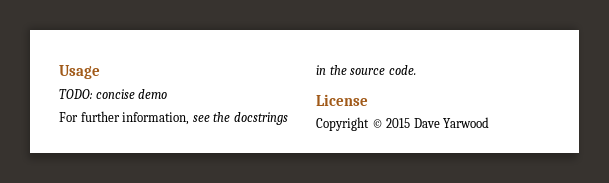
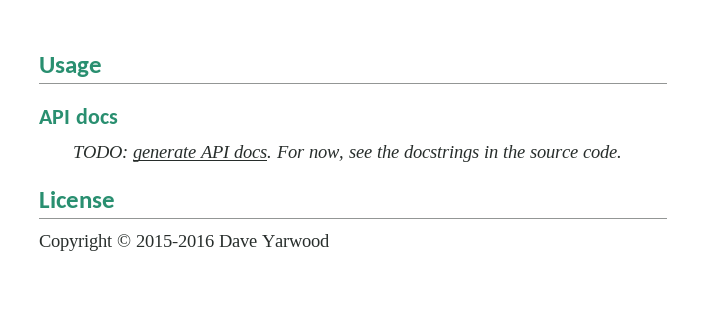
+ API docs
- TODO: concise demo
- For further information, see the docstrings in the source code.
+ TODO: generate API docs. For now, see the docstrings in the source code.
- Copyright © 2015 Dave Yarwood
+ Copyright © 2015-2016 Dave Yarwood

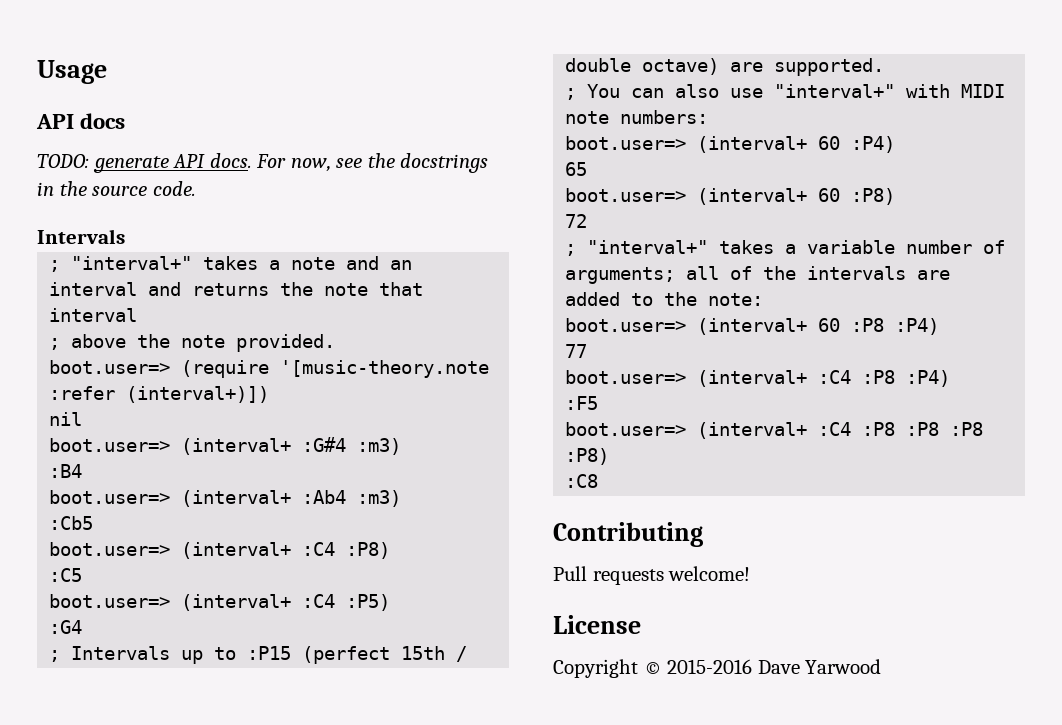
  For now, see the docstrings in the source code.
+ Intervals
+ ; "interval+" takes a note and an interval and returns the note that interval
+ ; above the note provided.
+ boot.user=> (require '[music-theory.note :refer (interval+)])
+ nil
+ boot.user=> (interval+ :G#4 :m3)
+ :B4
+ boot.user=> (interval+ :Ab4 :m3)
+ :Cb5
+ boot.user=> (interval+ :C4 :P8)
+ :C5
+ boot.user=> (interval+ :C4 :P5)
+ :G4
+ ; Intervals up to :P15 (perfect 15th / double octave) are supported.
+ ; You can also use "interval+" with MIDI note numbers:
+ boot.user=> (interval+ 60 :P4)
+ 65
+ boot.user=> (interval+ 60 :P8)
+ 72
+ ; "interval+" takes a variable number of arguments; all of the intervals are added to the note:
+ boot.user=> (interval+ 60 :P8 :P4)
+ 77
+ boot.user=> (interval+ :C4 :P8 :P4)
+ :F5
+ boot.user=> (interval+ :C4 :P8 :P8 :P8 :P8)
+ :C8
+ Contributing
+ Pull requests welcome!

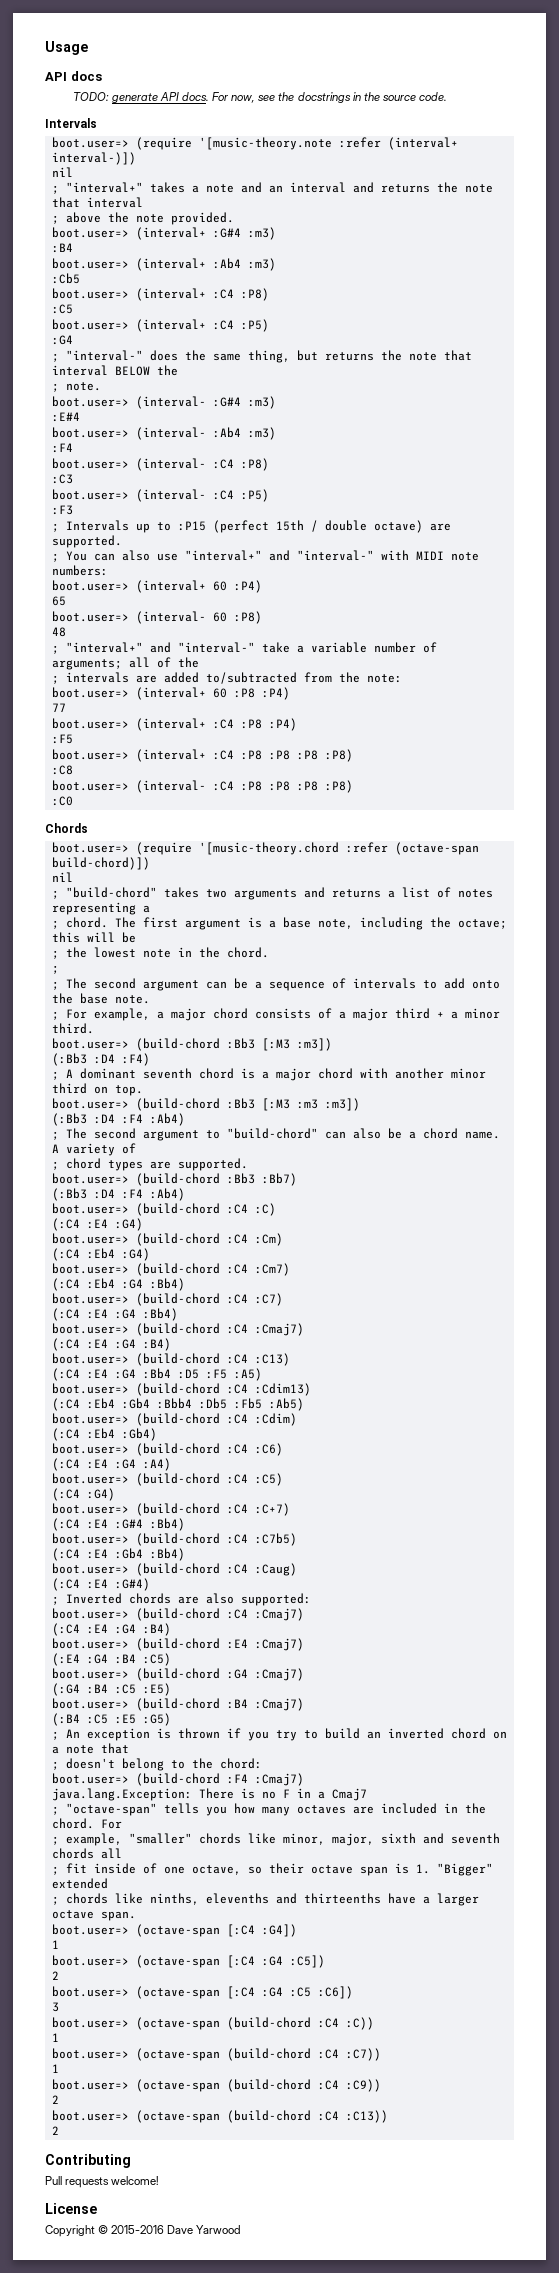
+ boot.user=> (require '[music-theory.note :refer (interval+ interval-)])
+ nil
- boot.user=> (require '[music-theory.note :refer (interval+)])
- nil
+ ; "interval-" does the same thing, but returns the note that interval BELOW the
+ ; note.
+ boot.user=> (interval- :G#4 :m3)
+ :E#4
+ boot.user=> (interval- :Ab4 :m3)
+ :F4
+ boot.user=> (interval- :C4 :P8)
+ :C3
+ boot.user=> (interval- :C4 :P5)
+ :F3
- ; You can also use "interval+" with MIDI note numbers:
+ ; You can also use "interval+" and "interval-" with MIDI note numbers:
- boot.user=> (interval+ 60 :P8)
+ boot.user=> (interval- 60 :P8)
- 72
- ; "interval+" takes a variable number of arguments; all of the intervals are added to the note:
+ 48
+ ; "interval+" and "interval-" take a variable number of arguments; all of the
+ ; intervals are added to/subtracted from the note:
+ boot.user=> (interval- :C4 :P8 :P8 :P8 :P8)
+ :C0
+ Chords
+ boot.user=> (require '[music-theory.chord :refer (octave-span build-chord)])
+ nil
+ ; "build-chord" takes two arguments and returns a list of notes representing a
+ ; chord. The first argument is a base note, including the octave; this will be
+ ; the lowest note in the chord.
+ ;
+ ; The second argument can be a sequence of intervals to add onto the base note.
+ ; For example, a major chord consists of a major third + a minor third.
+ boot.user=> (build-chord :Bb3 [:M3 :m3])
+ (:Bb3 :D4 :F4)
+ ; A dominant seventh chord is a major chord with another minor third on top.
+ boot.user=> (build-chord :Bb3 [:M3 :m3 :m3])
+ (:Bb3 :D4 :F4 :Ab4)
+ ; The second argument to "build-chord" can also be a chord name. A variety of
+ ; chord types are supported.
+ boot.user=> (build-chord :Bb3 :Bb7)
+ (:Bb3 :D4 :F4 :Ab4)
+ boot.user=> (build-chord :C4 :C)
+ (:C4 :E4 :G4)
+ boot.user=> (build-chord :C4 :Cm)
+ (:C4 :Eb4 :G4)
+ boot.user=> (build-chord :C4 :Cm7)
+ (:C4 :Eb4 :G4 :Bb4)
+ boot.user=> (build-chord :C4 :C7)
+ (:C4 :E4 :G4 :Bb4)
+ boot.user=> (build-chord :C4 :Cmaj7)
+ (:C4 :E4 :G4 :B4)
+ boot.user=> (build-chord :C4 :C13)
+ (:C4 :E4 :G4 :Bb4 :D5 :F5 :A5)
+ boot.user=> (build-chord :C4 :Cdim13)
+ (:C4 :Eb4 :Gb4 :Bbb4 :Db5 :Fb5 :Ab5)
+ boot.user=> (build-chord :C4 :Cdim)
+ (:C4 :Eb4 :Gb4)
+ boot.user=> (build-chord :C4 :C6)
+ (:C4 :E4 :G4 :A4)
+ boot.user=> (build-chord :C4 :C5)
+ (:C4 :G4)
+ boot.user=> (build-chord :C4 :C+7)
+ (:C4 :E4 :G#4 :Bb4)
+ boot.user=> (build-chord :C4 :C7b5)
+ (:C4 :E4 :Gb4 :Bb4)
+ boot.user=> (build-chord :C4 :Caug)
+ (:C4 :E4 :G#4)
+ ; Inverted chords are also supported:
+ boot.user=> (build-chord :C4 :Cmaj7)
+ (:C4 :E4 :G4 :B4)
+ boot.user=> (build-chord :E4 :Cmaj7)
+ (:E4 :G4 :B4 :C5)
+ boot.user=> (build-chord :G4 :Cmaj7)
+ (:G4 :B4 :C5 :E5)
+ boot.user=> (build-chord :B4 :Cmaj7)
+ (:B4 :C5 :E5 :G5)
+ ; An exception is thrown if you try to build an inverted chord on a note that
+ ; doesn't belong to the chord:
+ boot.user=> (build-chord :F4 :Cmaj7)
+ java.lang.Exception: There is no F in a Cmaj7
+ ; "octave-span" tells you how many octaves are included in the chord. For
+ ; example, "smaller" chords like minor, major, sixth and seventh chords all
+ ; fit inside of one octave, so their octave span is 1. "Bigger" extended
+ ; chords like ninths, elevenths and thirteenths have a larger octave span.
+ boot.user=> (octave-span [:C4 :G4])
+ 1
+ boot.user=> (octave-span [:C4 :G4 :C5])
+ 2
+ boot.user=> (octave-span [:C4 :G4 :C5 :C6])
+ 3
+ boot.user=> (octave-span (build-chord :C4 :C))
+ 1
+ boot.user=> (octave-span (build-chord :C4 :C7))
+ 1
+ boot.user=> (octave-span (build-chord :C4 :C9))
+ 2
+ boot.user=> (octave-span (build-chord :C4 :C13))
+ 2

